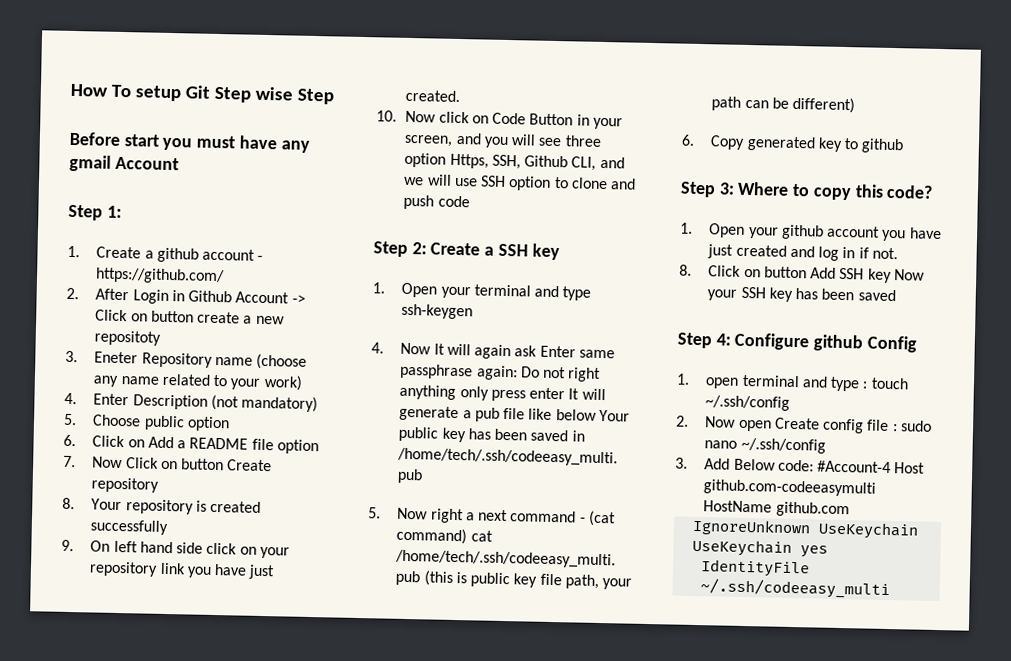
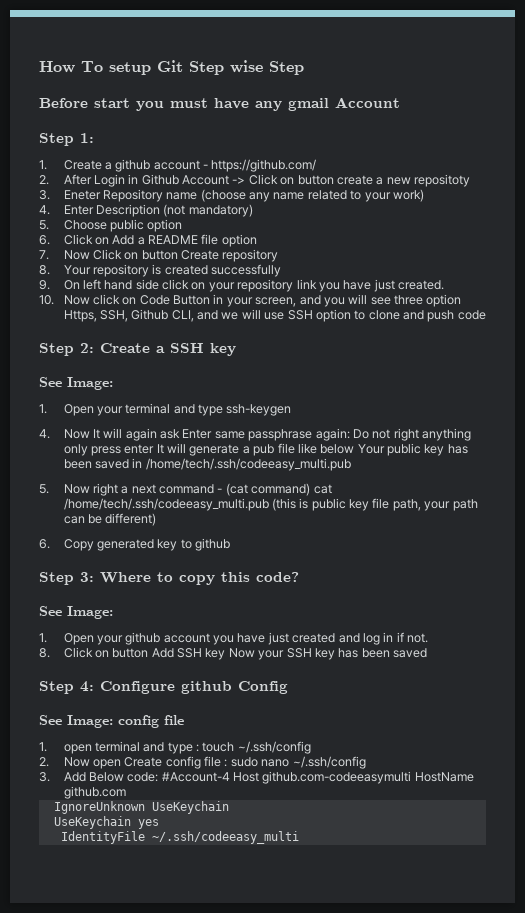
  Step 2: Create a SSH key
+ See Image:
  Step 3: Where to copy this code?
+ See Image:
+ See Image: config file

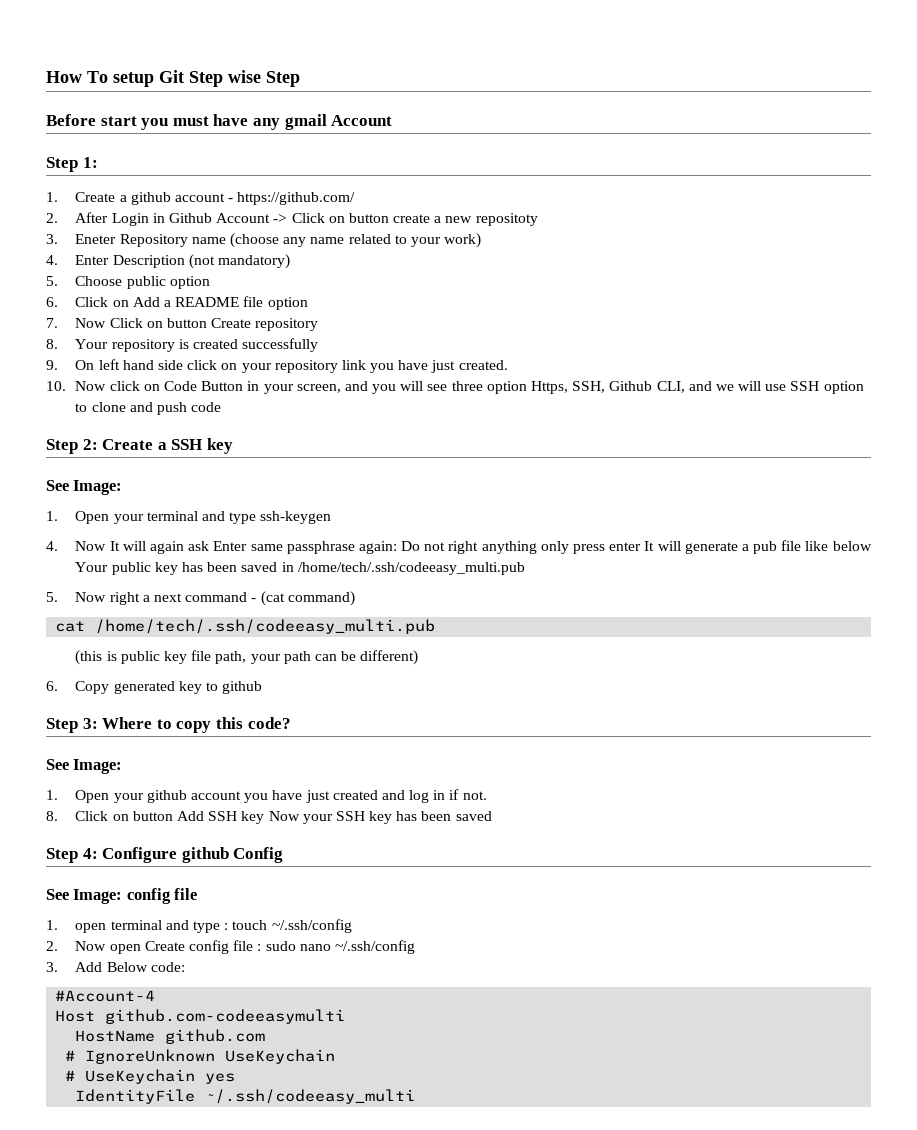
- 5. Now right a next command - (cat command) cat /home/tech/.ssh/codeeasy_multi.pub (this is public key file path, your path can be different)
+ 5. Now right a next command - (cat command)
+ cat /home/tech/.ssh/codeeasy_multi.pub
+ (this is public key file path, your path can be different)
- 3. Add Below code: #Account-4 Host github.com-codeeasymulti HostName github.com
+ 3. Add Below code:
+ #Account-4
+ Host github.com-codeeasymulti
+ HostName github.com
- IgnoreUnknown UseKeychain
+ # IgnoreUnknown UseKeychain
- UseKeychain yes
+ # UseKeychain yes

